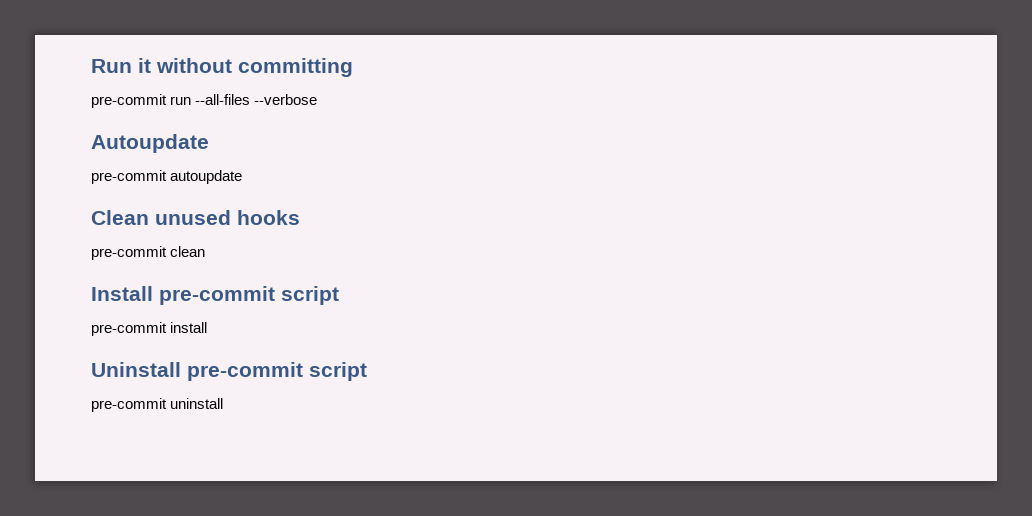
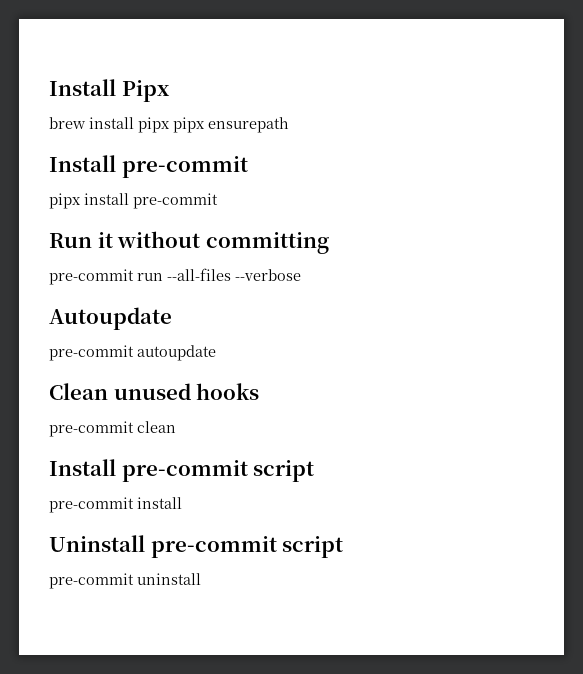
+ Install Pipx
+ brew install pipx pipx ensurepath
+ Install pre-commit
+ pipx install pre-commit

